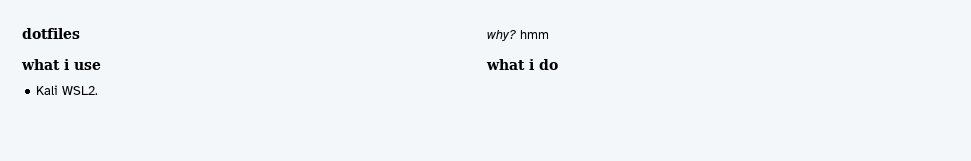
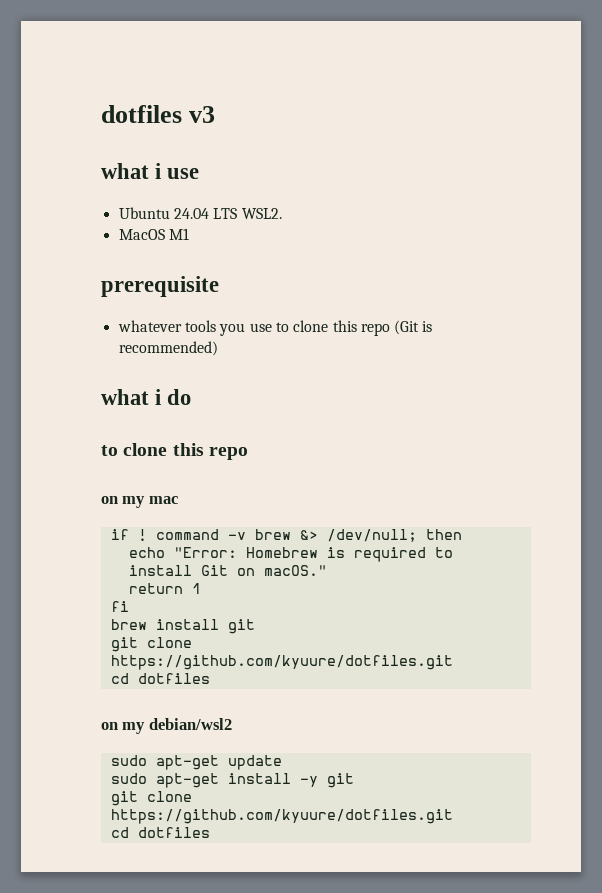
- dotfiles
+ dotfiles v3
- Kali WSL2.
- why? hmm
+ Ubuntu 24.04 LTS WSL2.
+ MacOS M1
+ prerequisite
+ whatever tools you use to clone this repo (Git is recommended)
  what i do
+ to clone this repo
+ on my mac
+ if ! command -v brew &> /dev/null; then
+ echo "Error: Homebrew is required to install Git on macOS."
+ return 1
+ fi
+ brew install git
+ git clone https://github.com/kyuure/dotfiles.git
+ cd dotfiles
+ on my debian/wsl2
+ sudo apt-get update
+ sudo apt-get install -y git
+ git clone https://github.com/kyuure/dotfiles.git
+ cd dotfiles

